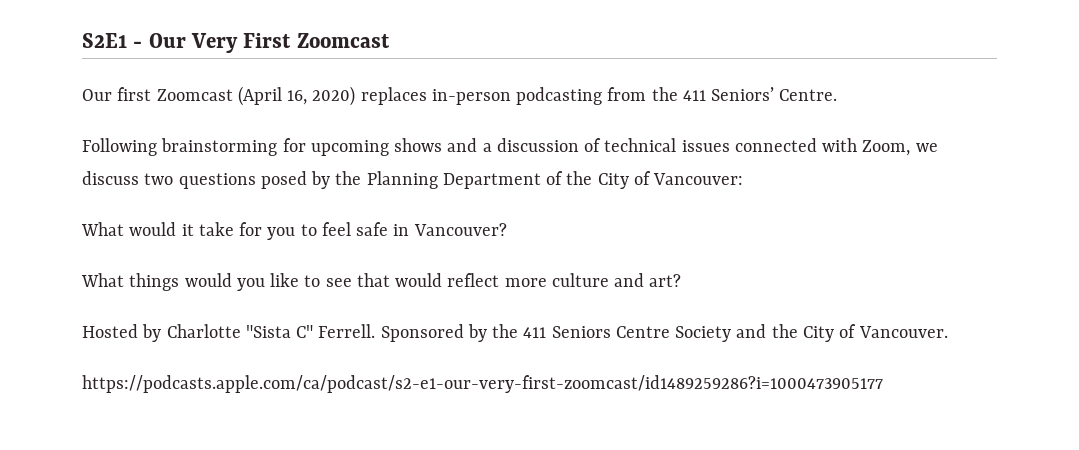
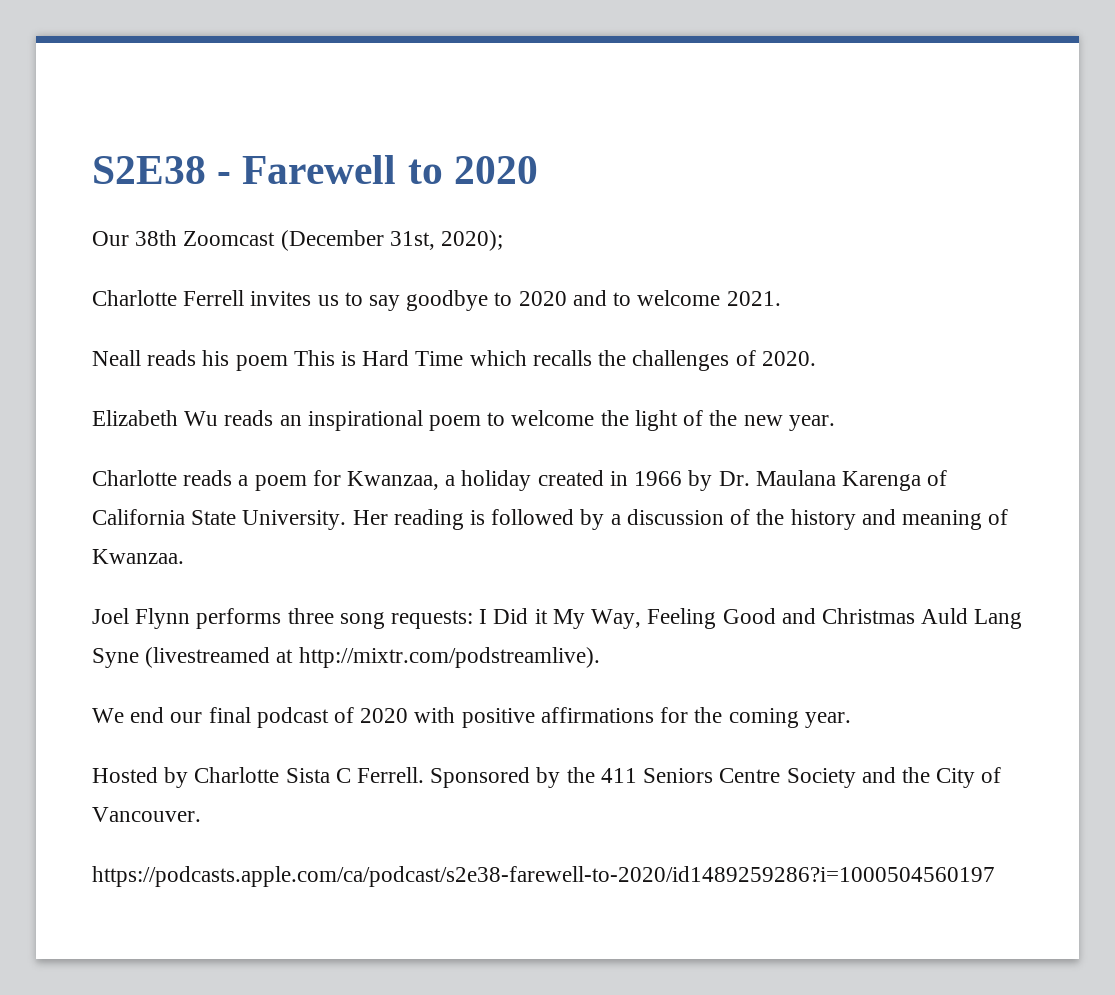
- S2E1 - Our Very First Zoomcast
- Our first Zoomcast (April 16, 2020) replaces in-person podcasting from the 411 Seniors’ Centre.
- Following brainstorming for upcoming shows and a discussion of technical issues connected with Zoom, we discuss two questions posed by the Planning Department of the City of Vancouver:
- What would it take for you to feel safe in Vancouver?
- What things would you like to see that would reflect more culture and art?
+ S2E38 - Farewell to 2020
+ Our 38th Zoomcast (December 31st, 2020);
+ Charlotte Ferrell invites us to say goodbye to 2020 and to welcome 2021.
+ Neall reads his poem This is Hard Time which recalls the challenges of 2020.
+ Elizabeth Wu reads an inspirational poem to welcome the light of the new year.
+ Charlotte reads a poem for Kwanzaa, a holiday created in 1966 by Dr. Maulana Karenga of California State University. Her reading is followed by a discussion of the history and meaning of Kwanzaa.
+ Joel Flynn performs three song requests: I Did it My Way, Feeling Good and Christmas Auld Lang Syne (livestreamed at http://mixtr.com/podstreamlive).
+ We end our final podcast of 2020 with positive affirmations for the coming year.
- Hosted by Charlotte "Sista C" Ferrell.
+ Hosted by Charlotte Sista C Ferrell.
- https://podcasts.apple.com/ca/podcast/s2-e1-our-very-first-zoomcast/id1489259286?i=1000473905177
+ https://podcasts.apple.com/ca/podcast/s2e38-farewell-to-2020/id1489259286?i=1000504560197

